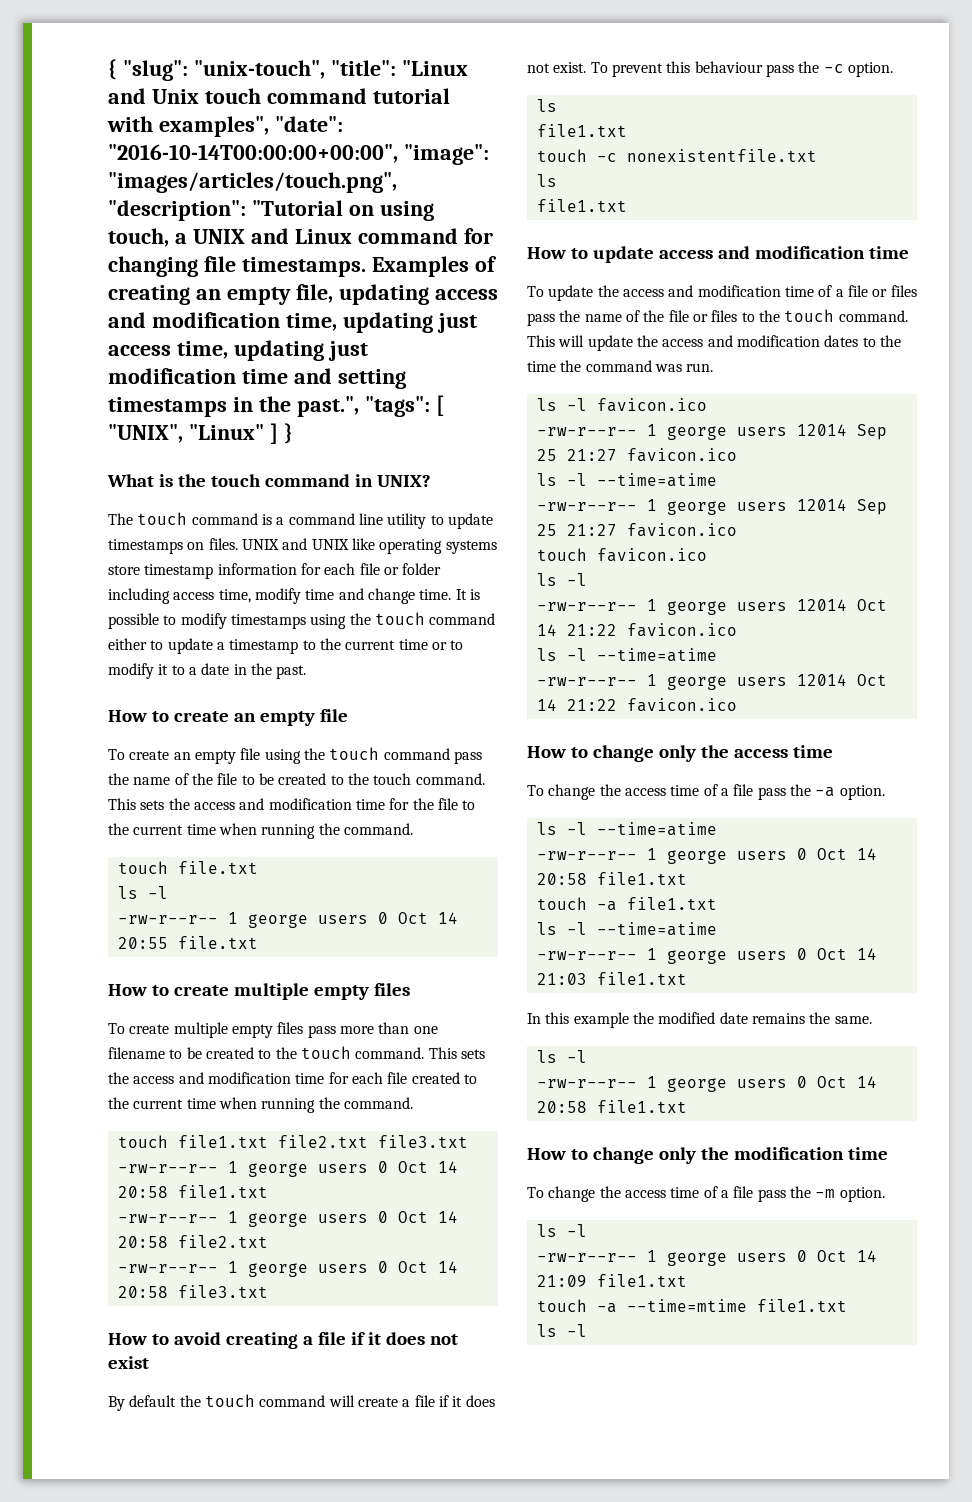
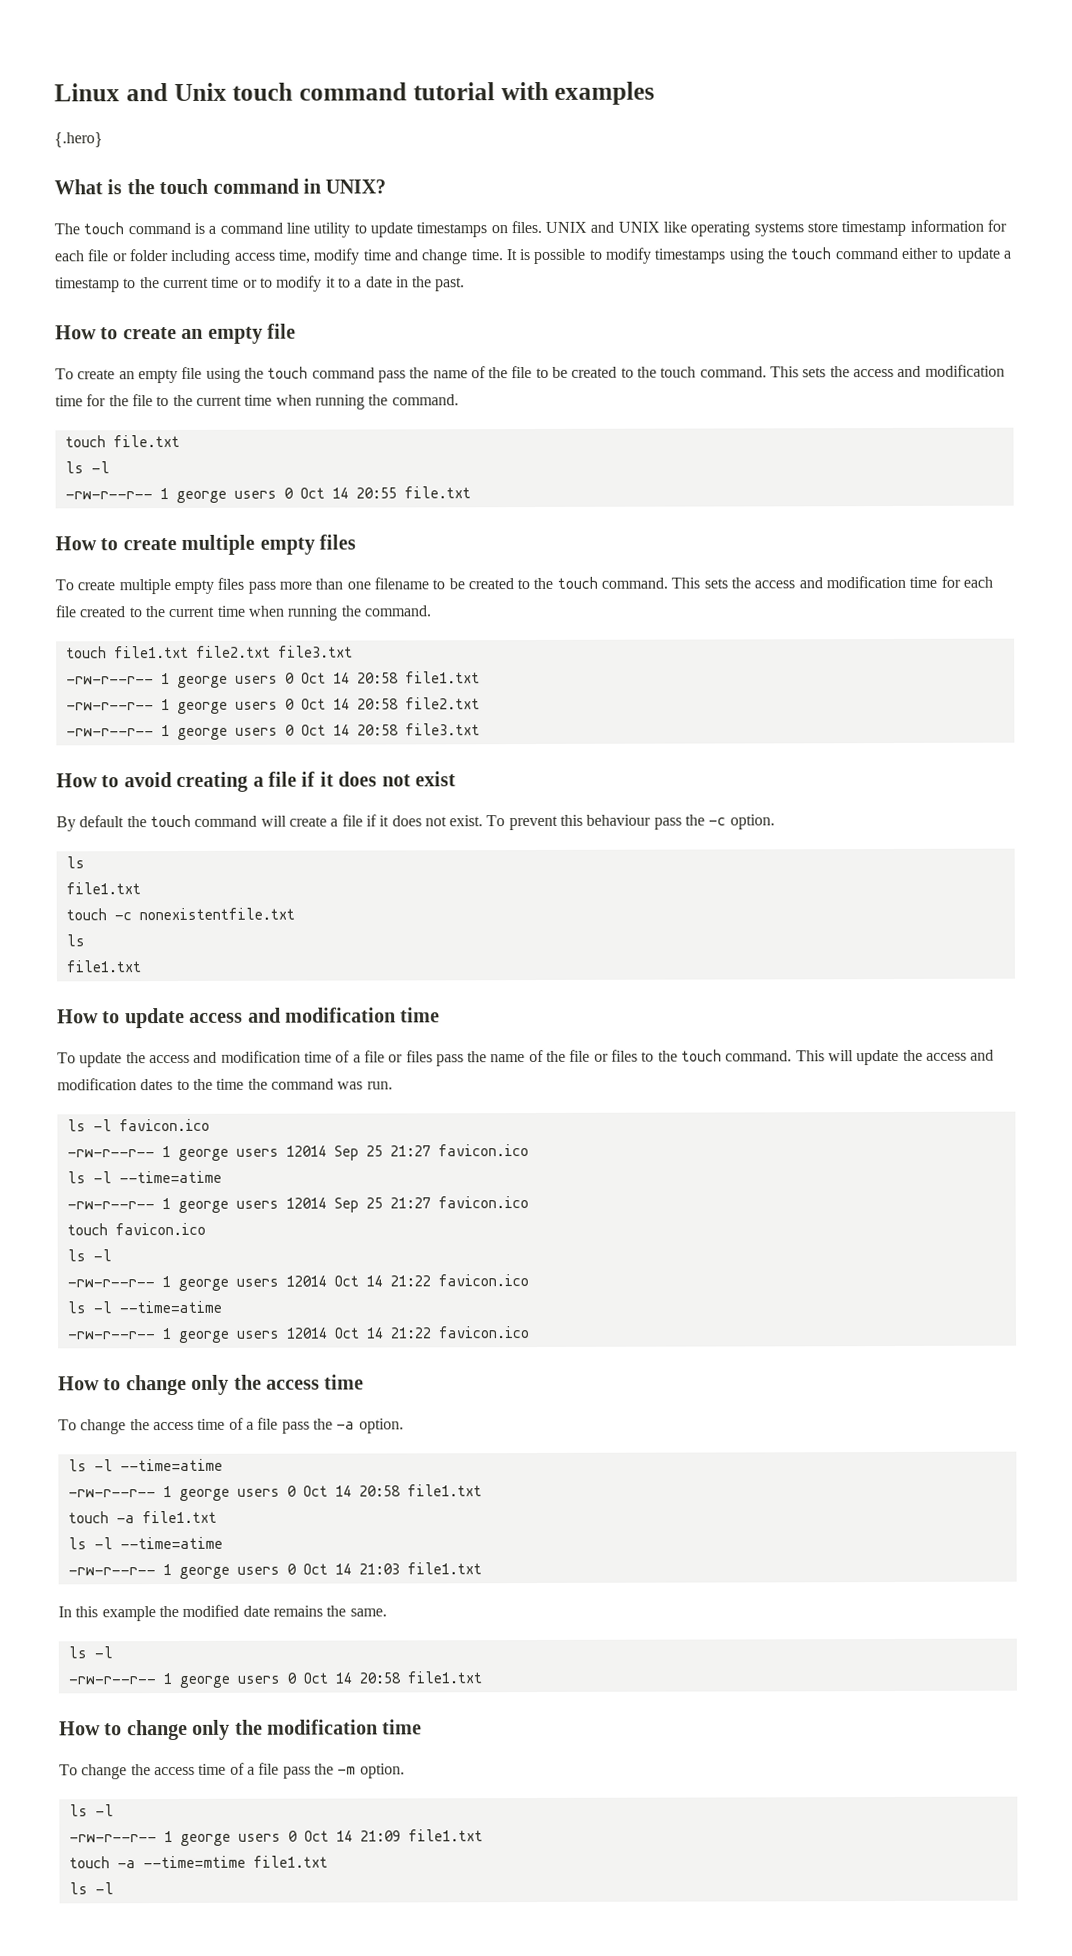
- { "slug": "unix-touch", "title": "Linux and Unix touch command tutorial with examples", "date": "2016-10-14T00:00:00+00:00", "image": "images/articles/touch.png", "description": "Tutorial on using touch, a UNIX and Linux command for changing file timestamps. Examples of creating an empty file, updating access and modification time, updating just access time, updating just modification time and setting timestamps in the past.", "tags": [ "UNIX", "Linux" ] }
+ Linux and Unix touch command tutorial with examples
+ {.hero}

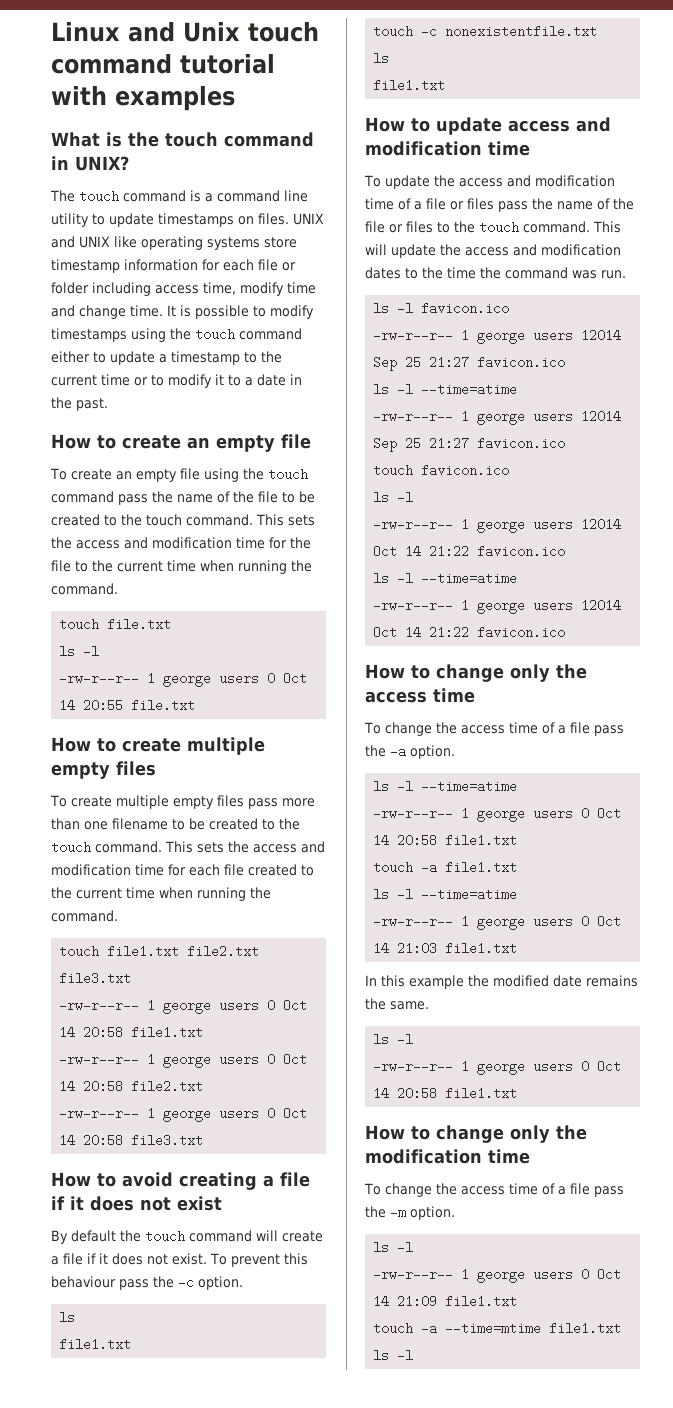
- {.hero}

